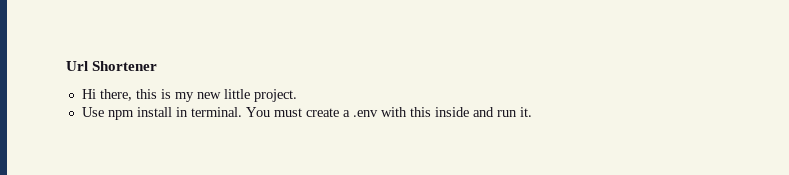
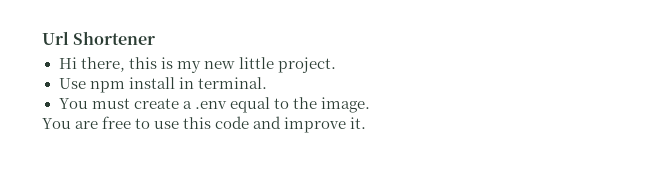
- Use npm install in terminal. You must create a .env with this inside and run it.
+ Use npm install in terminal.
+ You must create a .env equal to the image.
+ You are free to use this code and improve it.

